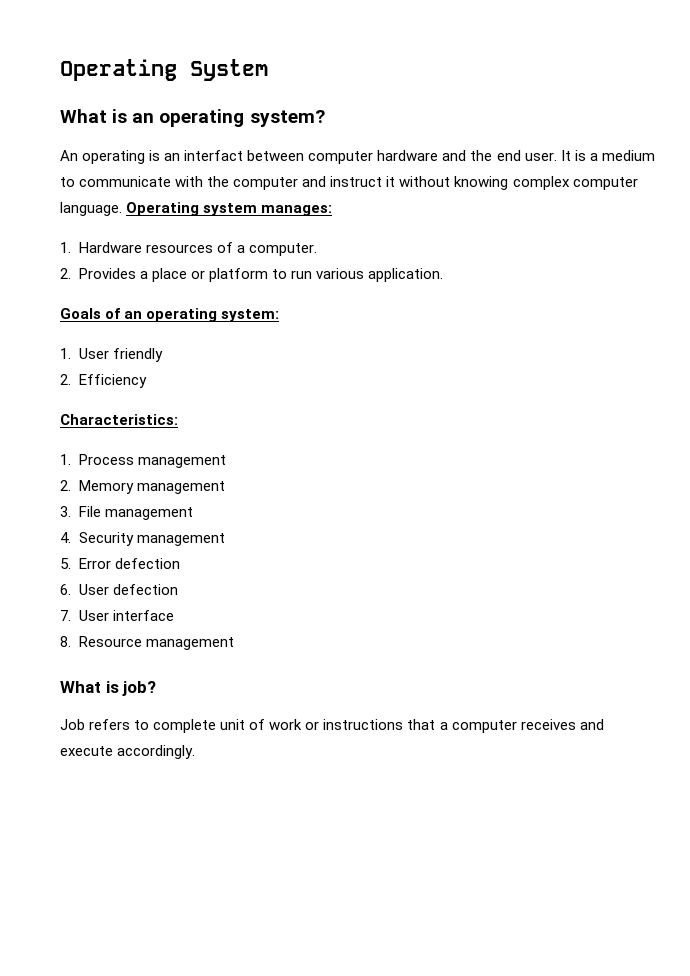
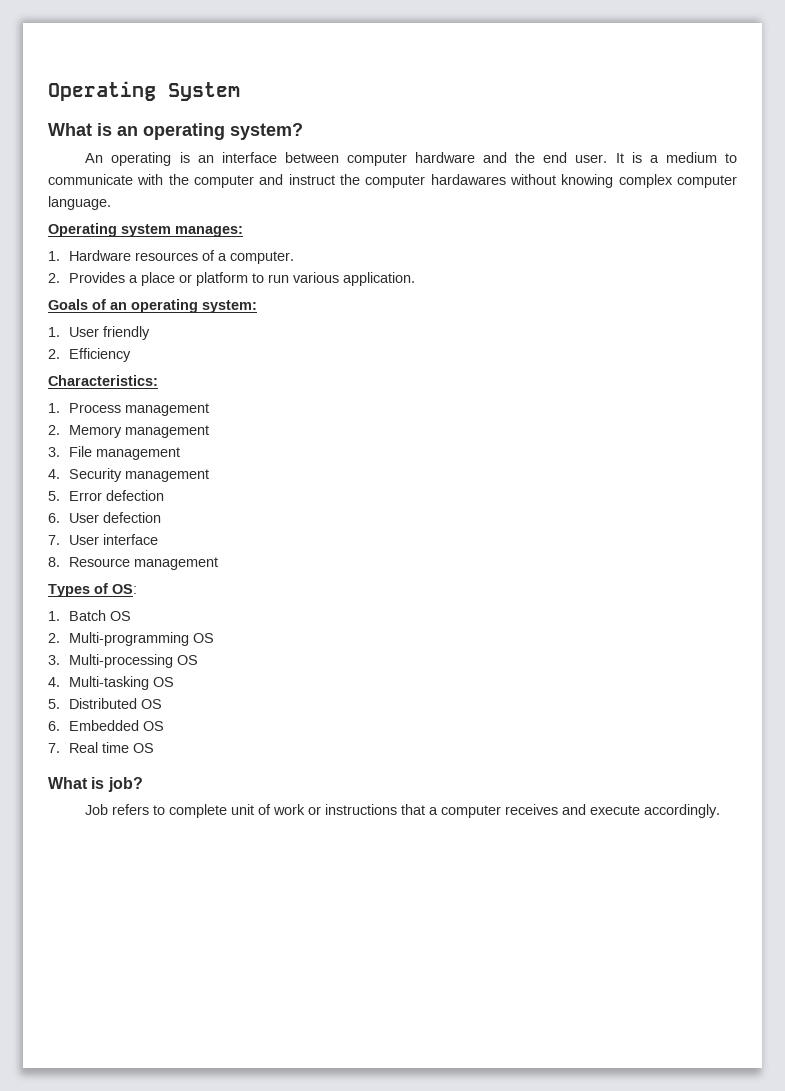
- An operating is an interfact between computer hardware and the end user.
+ An operating is an interface between computer hardware and the end user.
- It is a medium to communicate with the computer and instruct it without knowing complex computer language. Operating system manages:
+ It is a medium to communicate with the computer and instruct the computer hardawares without knowing complex computer language.
+ Operating system manages:
+ Types of OS:
+ 1. Batch OS
+ 2. Multi-programming OS
+ 3. Multi-processing OS
+ 4. Multi-tasking OS
+ 5. Distributed OS
+ 6. Embedded OS
+ 7. Real time OS

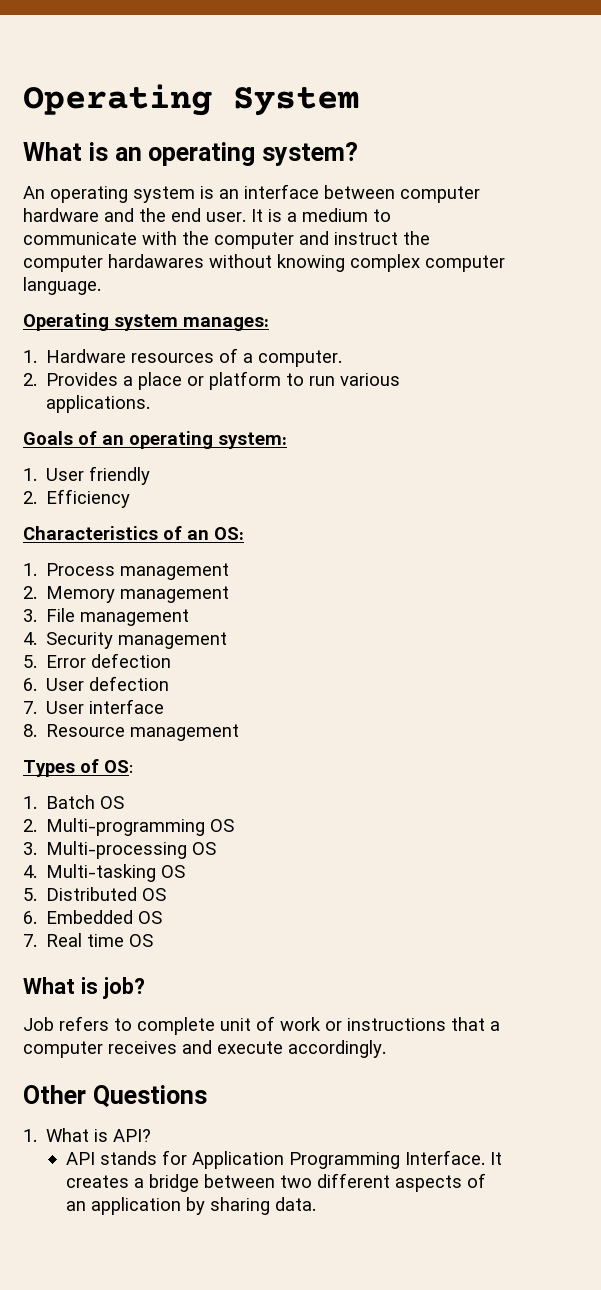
- An operating is an interface between computer hardware and the end user.
+ An operating system is an interface between computer hardware and the end user.
- 2. Provides a place or platform to run various application.
+ 2. Provides a place or platform to run various applications.
- Characteristics:
+ Characteristics of an OS:
+ Other Questions
+ 1. What is API?
+ API stands for Application Programming Interface. It creates a bridge between two different aspects of an application by sharing data.

